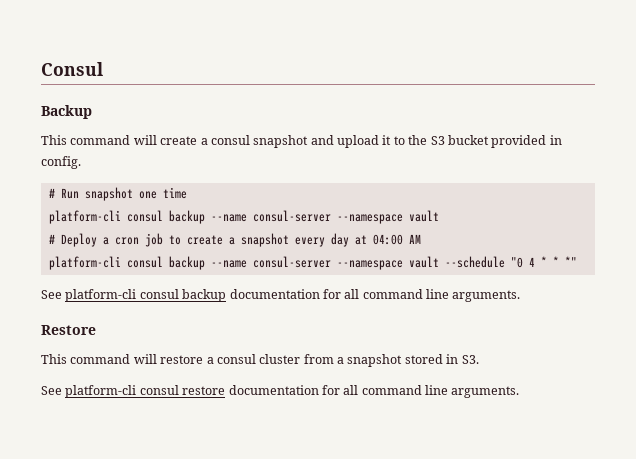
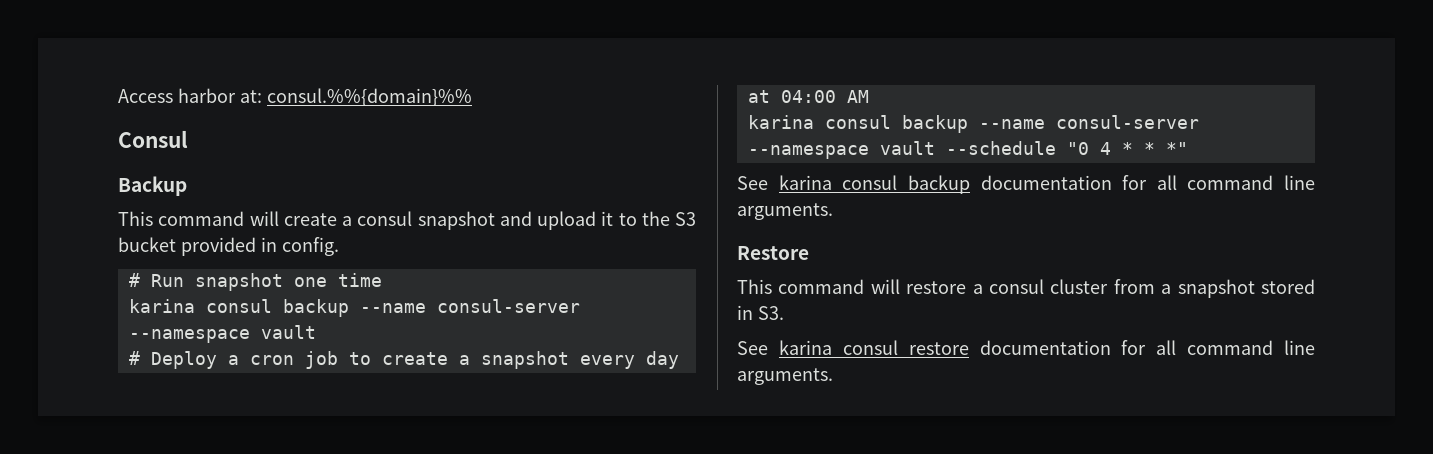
+ Access harbor at: consul.%%{domain}%%
  # Run snapshot one time
- platform-cli consul backup --name consul-server --namespace vault
+ karina consul backup --name consul-server --namespace vault
- platform-cli consul backup --name consul-server --namespace vault --schedule "0 4 * * *"
+ karina consul backup --name consul-server --namespace vault --schedule "0 4 * * *"
- See platform-cli consul backup documentation for all command line arguments.
+ See karina consul backup documentation for all command line arguments.
- See platform-cli consul restore documentation for all command line arguments.
+ See karina consul restore documentation for all command line arguments.

